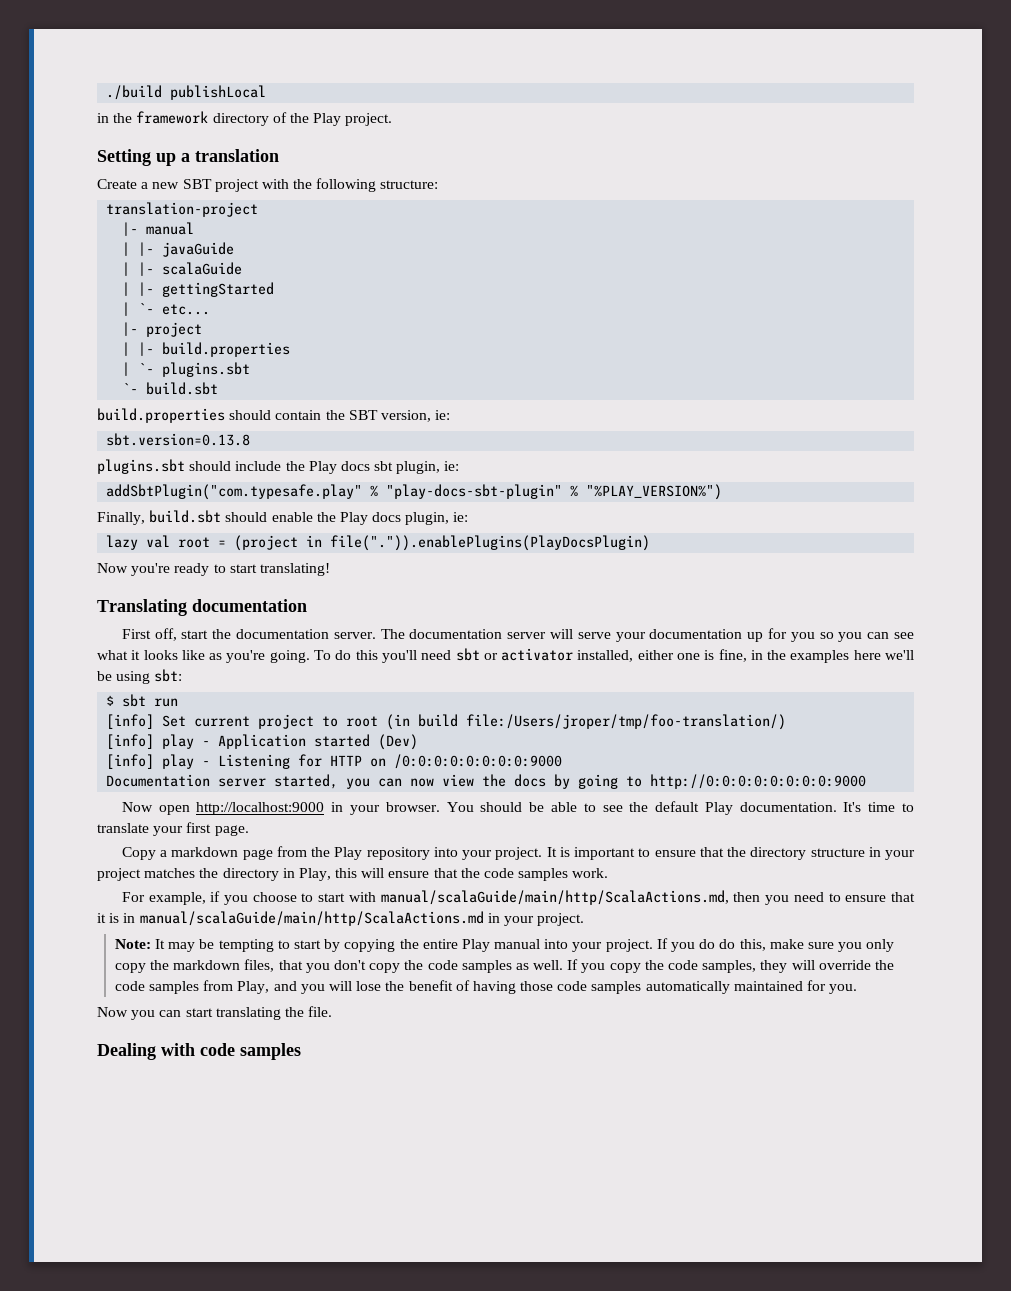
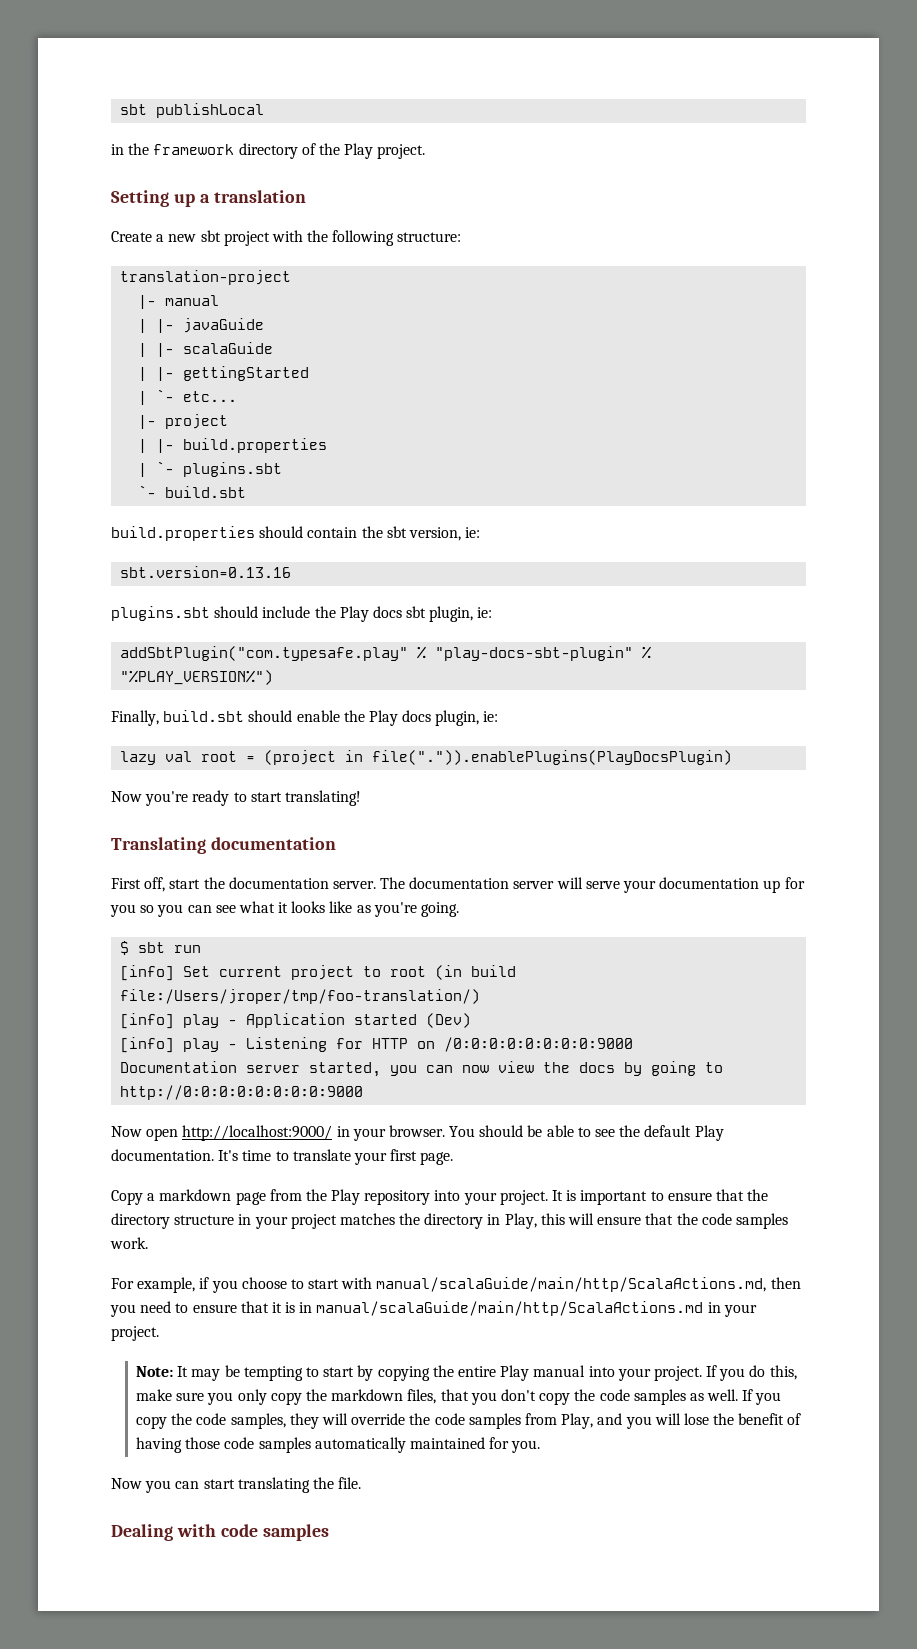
- ./build publishLocal
+ sbt publishLocal
- Create a new SBT project with the following structure:
+ Create a new sbt project with the following structure:
- build.properties should contain the SBT version, ie:
+ build.properties should contain the sbt version, ie:
- sbt.version=0.13.8
+ sbt.version=0.13.16
- To do this you'll need sbt or activator installed, either one is fine, in the examples here we'll be using sbt:
- Now open http://localhost:9000 in your browser.
+ Now open http://localhost:9000/ in your browser.
- If you do do this, make sure you only copy the markdown files, that you don't copy the code samples as well.
+ If you do this, make sure you only copy the markdown files, that you don't copy the code samples as well.

